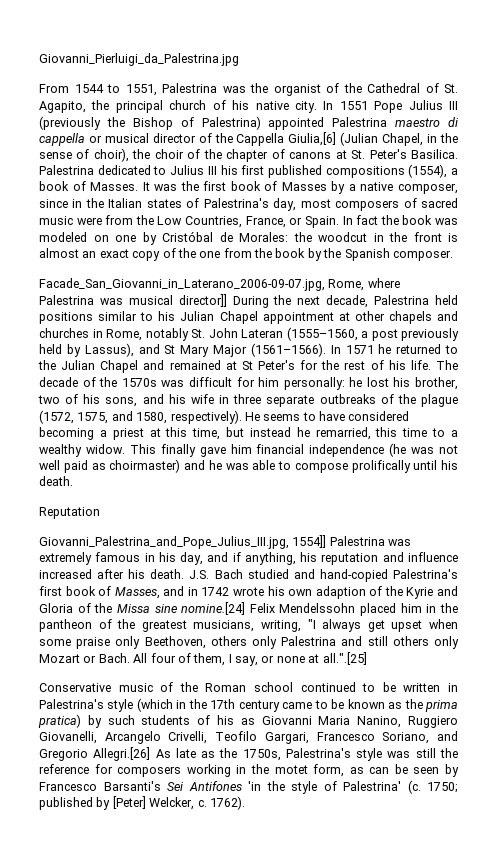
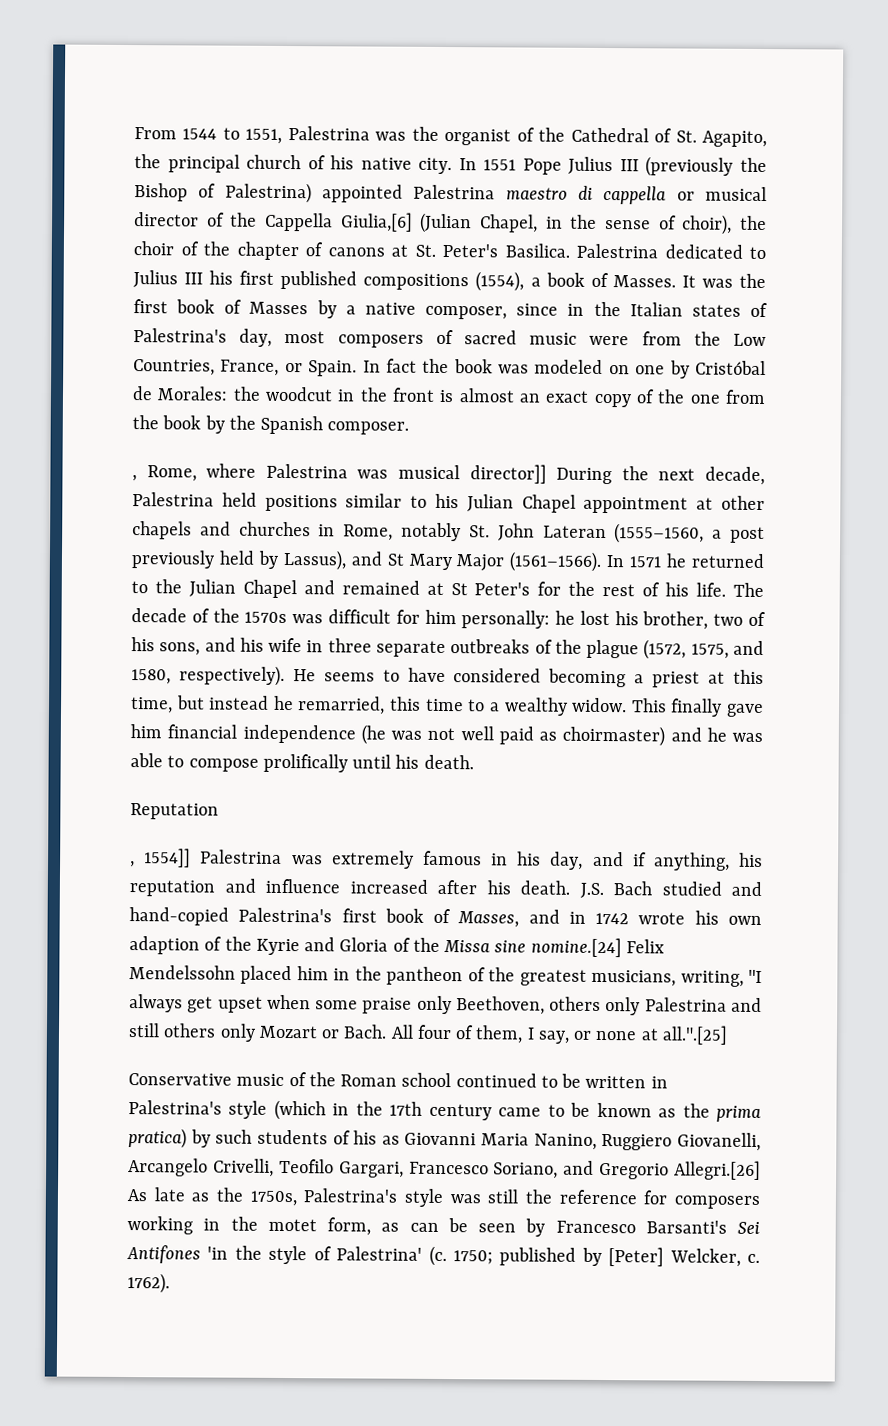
- Giovanni_Pierluigi_da_Palestrina.jpg
- Facade_San_Giovanni_in_Laterano_2006-09-07.jpg, Rome, where Palestrina was musical director]] During the next decade, Palestrina held positions similar to his Julian Chapel appointment at other chapels and churches in Rome, notably St. John Lateran (1555–1560, a post previously held by Lassus), and St Mary Major (1561–1566).
+ , Rome, where Palestrina was musical director]] During the next decade, Palestrina held positions similar to his Julian Chapel appointment at other chapels and churches in Rome, notably St. John Lateran (1555–1560, a post previously held by Lassus), and St Mary Major (1561–1566).
- Giovanni_Palestrina_and_Pope_Julius_III.jpg, 1554]] Palestrina was extremely famous in his day, and if anything, his reputation and influence increased after his death.
+ , 1554]] Palestrina was extremely famous in his day, and if anything, his reputation and influence increased after his death.

